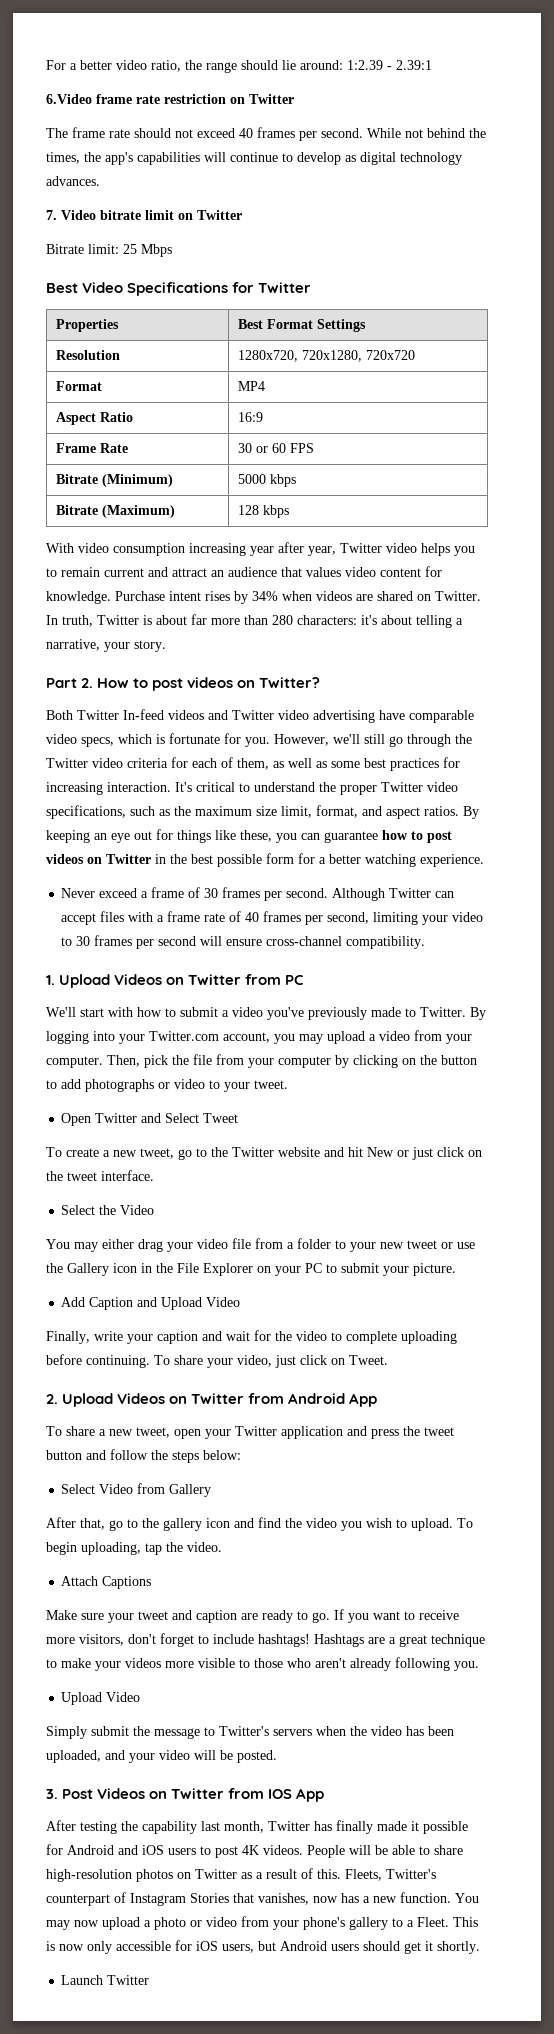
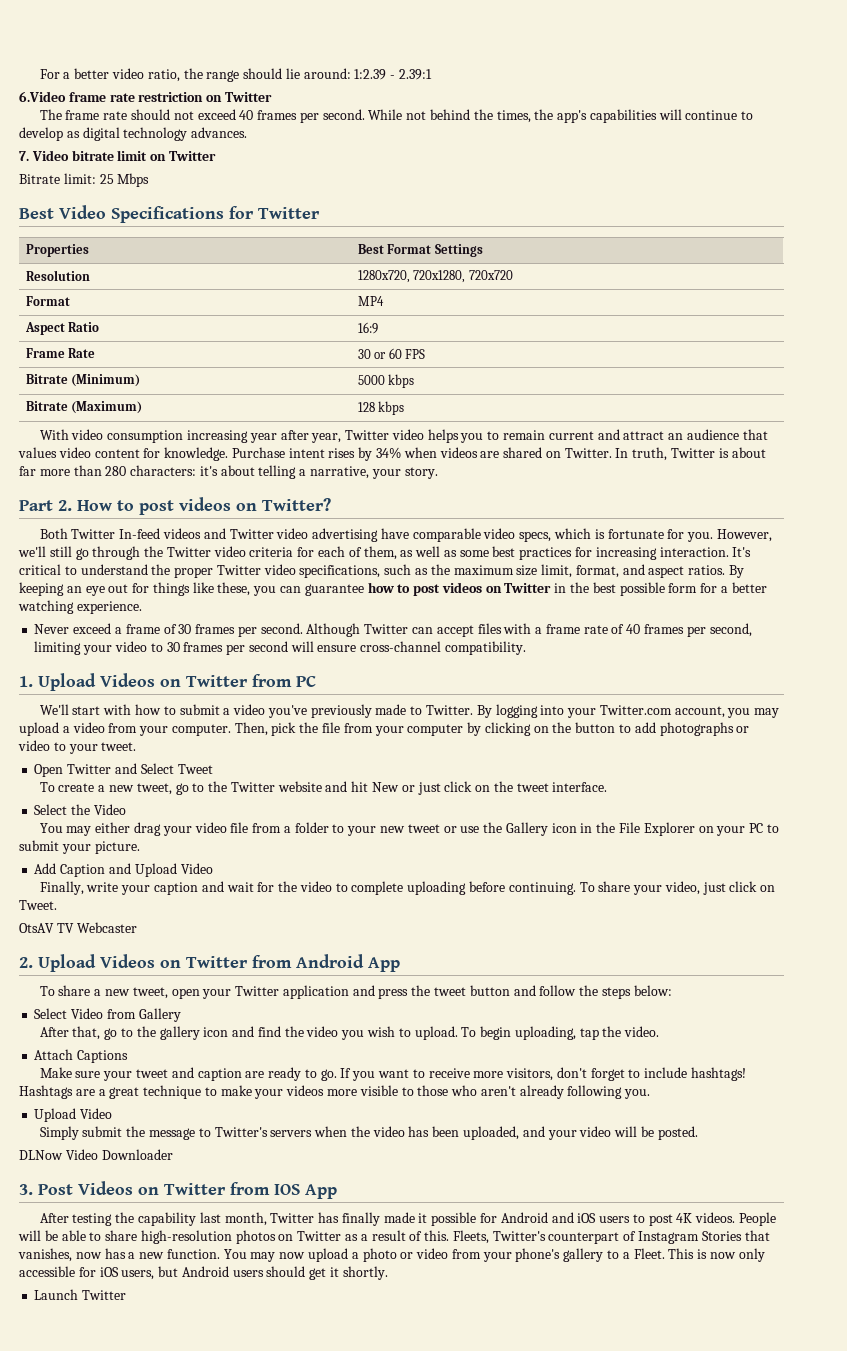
+ OtsAV TV Webcaster
+ DLNow Video Downloader

